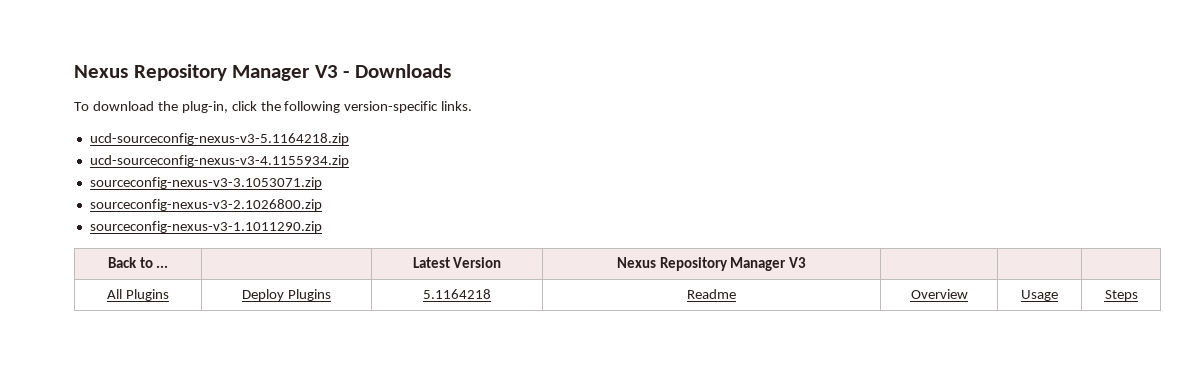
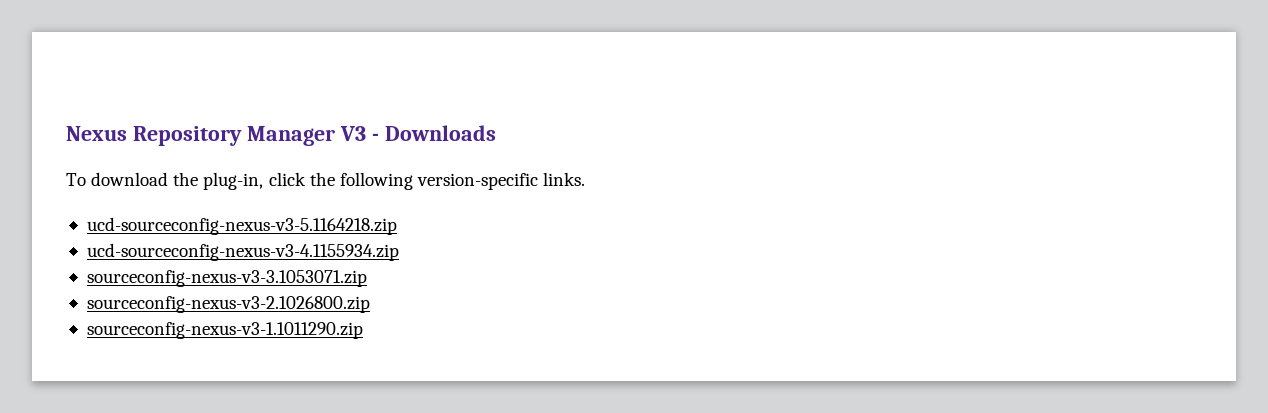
- Back to ... | | Latest Version | Nexus Repository Manager V3 | | |
- All Plugins | Deploy Plugins | 5.1164218 | Readme | Overview | Usage | Steps

